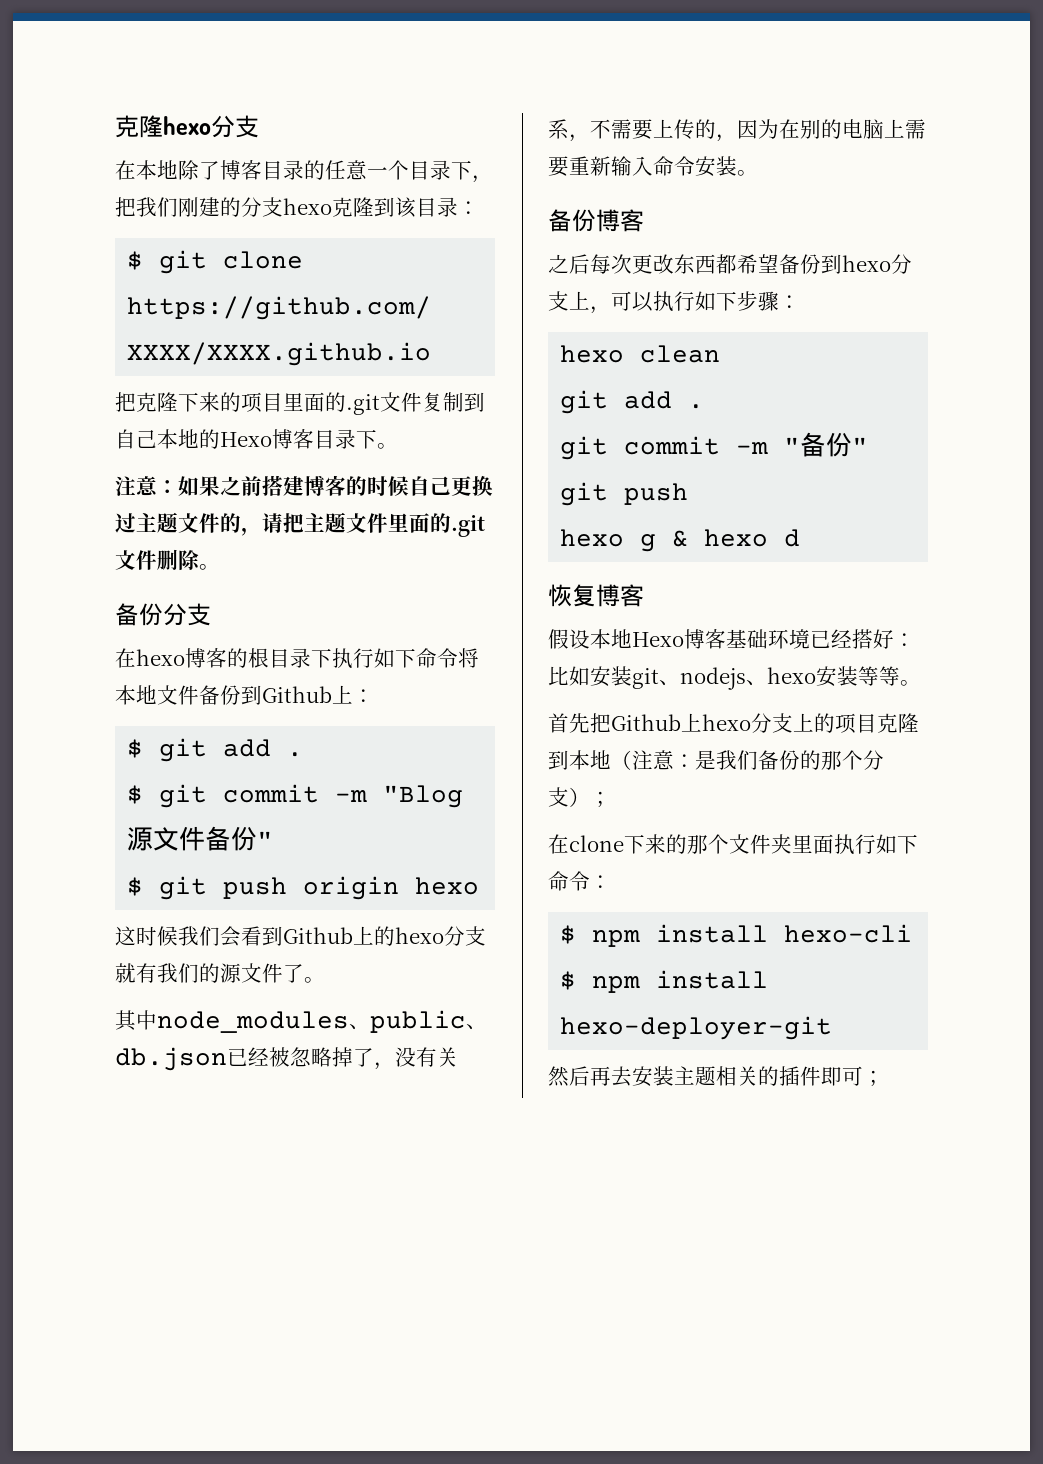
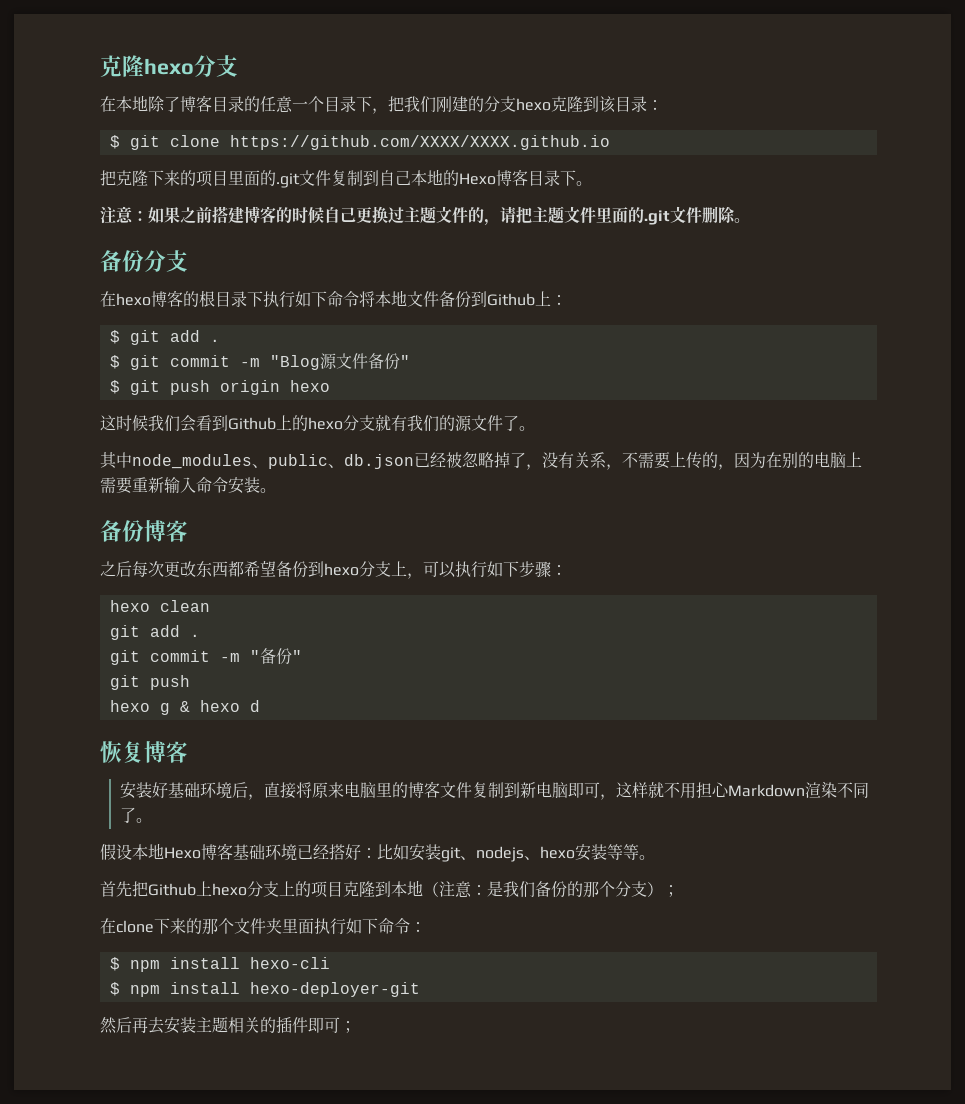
+ 安装好基础环境后，直接将原来电脑里的博客文件复制到新电脑即可，这样就不用担心Markdown渲染不同了。

